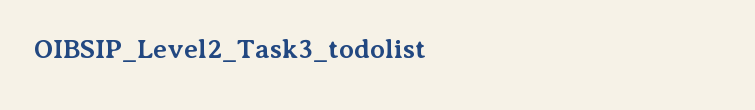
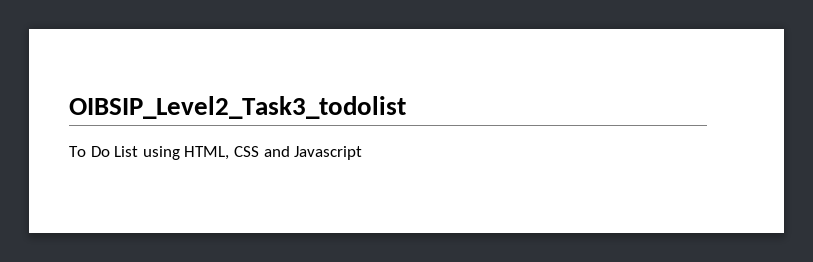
+ To Do List using HTML, CSS and Javascript

